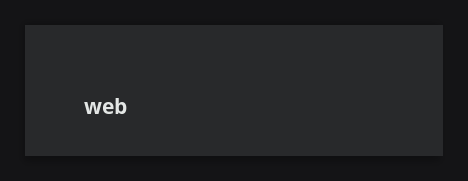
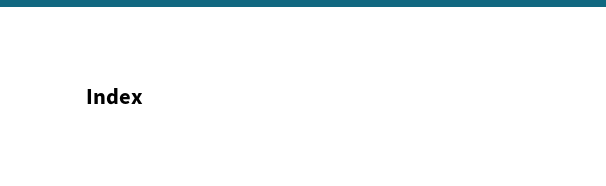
- web
+ Index

